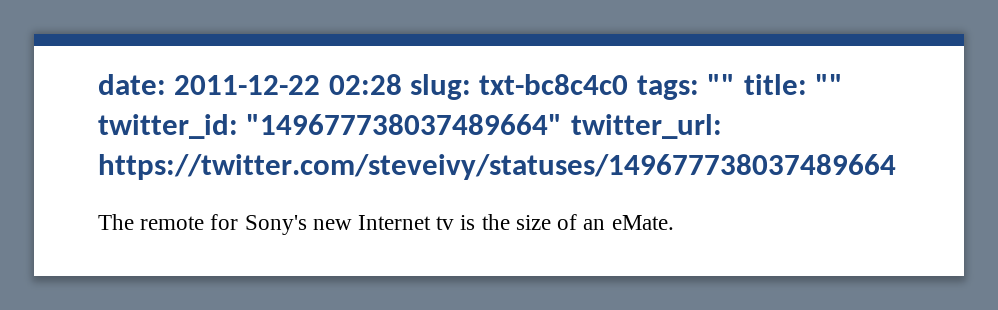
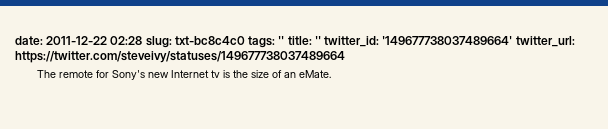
- date: 2011-12-22 02:28 slug: txt-bc8c4c0 tags: "" title: "" twitter_id: "149677738037489664" twitter_url: https://twitter.com/steveivy/statuses/149677738037489664
+ date: 2011-12-22 02:28 slug: txt-bc8c4c0 tags: '' title: '' twitter_id: '149677738037489664' twitter_url: https://twitter.com/steveivy/statuses/149677738037489664

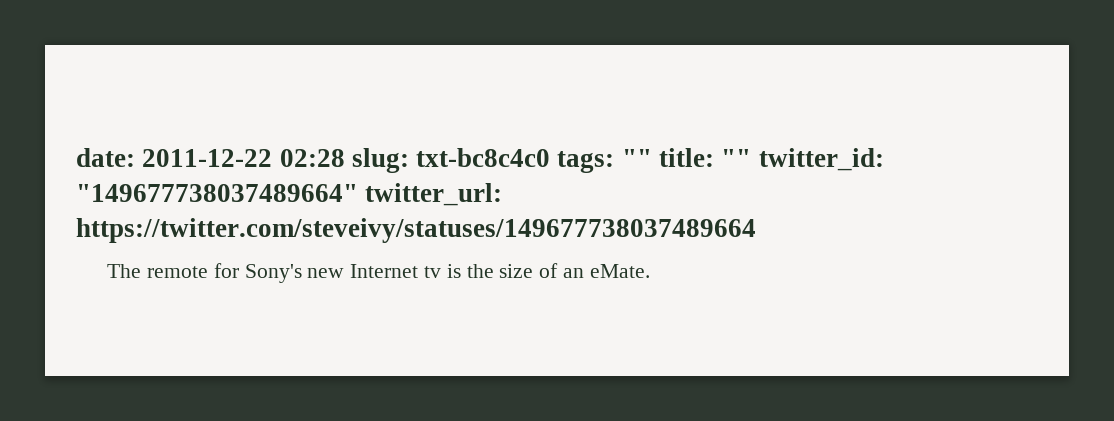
- date: 2011-12-22 02:28 slug: txt-bc8c4c0 tags: '' title: '' twitter_id: '149677738037489664' twitter_url: https://twitter.com/steveivy/statuses/149677738037489664
+ date: 2011-12-22 02:28 slug: txt-bc8c4c0 tags: "" title: "" twitter_id: "149677738037489664" twitter_url: https://twitter.com/steveivy/statuses/149677738037489664

